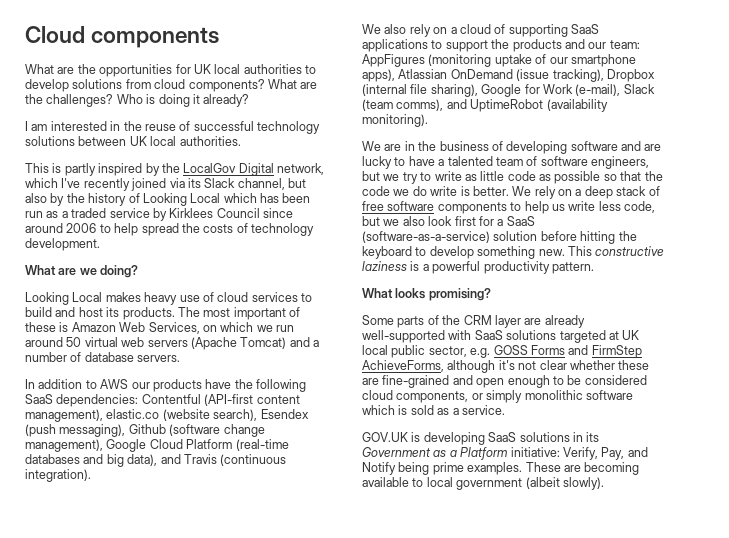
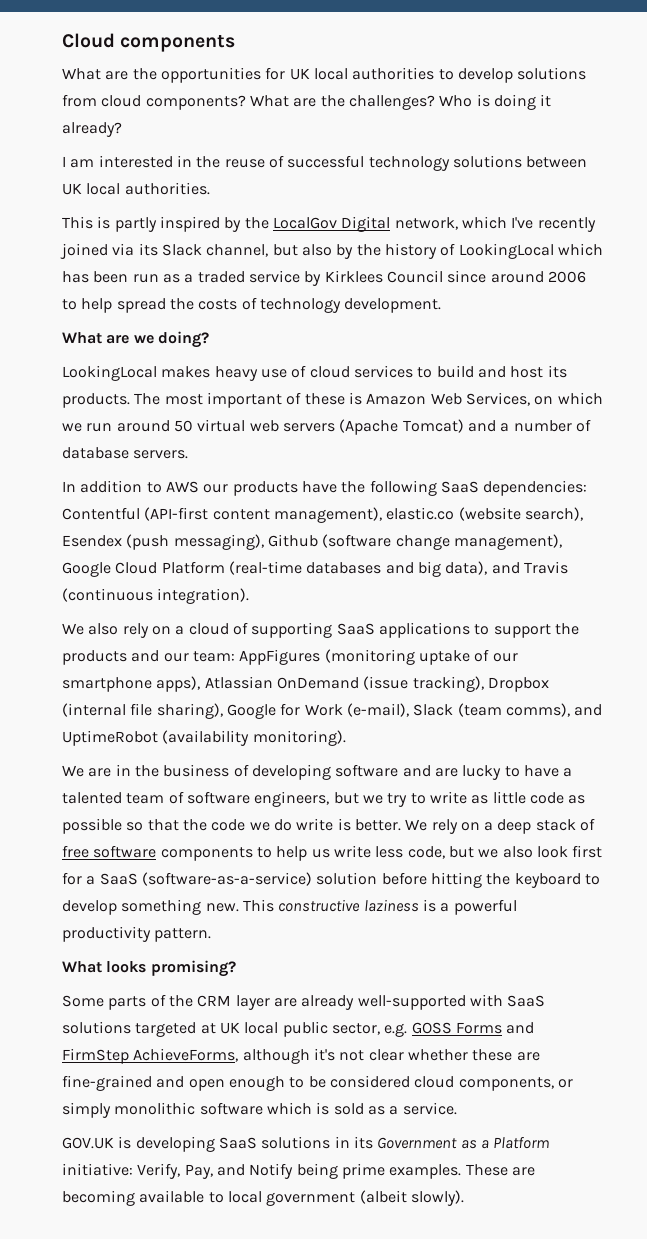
- This is partly inspired by the LocalGov Digital network, which I've recently joined via its Slack channel, but also by the history of Looking Local which has been run as a traded service by Kirklees Council since around 2006 to help spread the costs of technology development.
+ This is partly inspired by the LocalGov Digital network, which I've recently joined via its Slack channel, but also by the history of LookingLocal which has been run as a traded service by Kirklees Council since around 2006 to help spread the costs of technology development.
- Looking Local makes heavy use of cloud services to build and host its products.
+ LookingLocal makes heavy use of cloud services to build and host its products.

